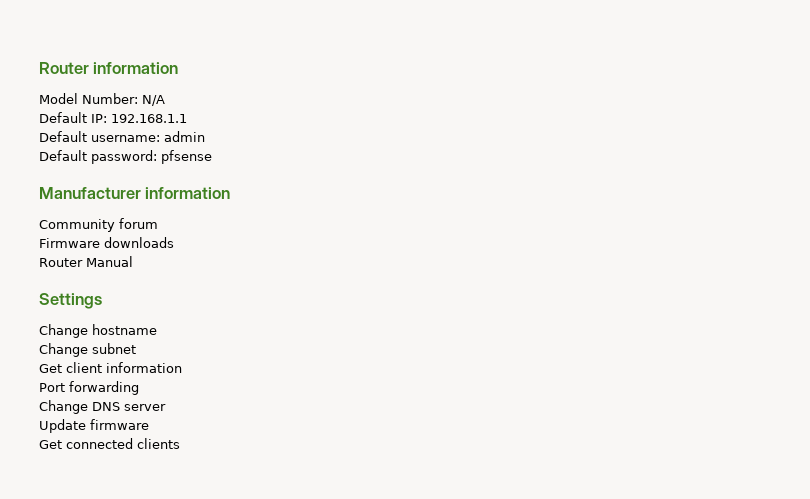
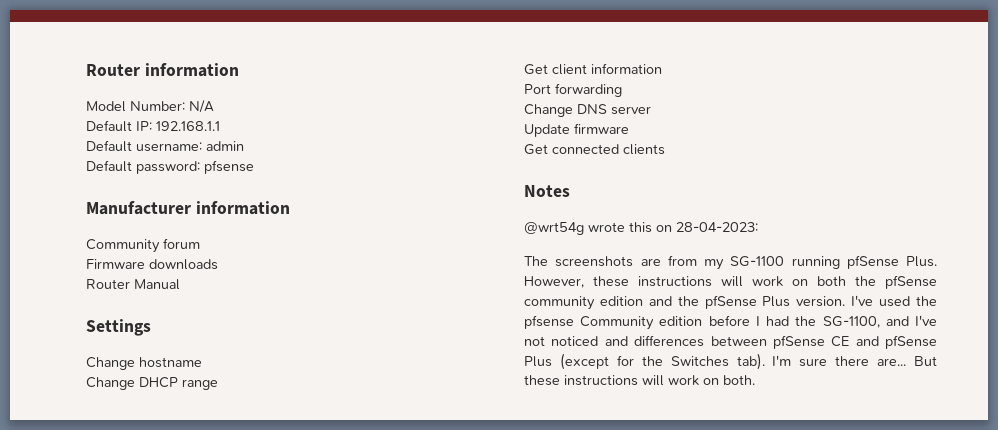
- Change subnet
+ Change DHCP range
+ Notes
+ @wrt54g wrote this on 28-04-2023:
+ The screenshots are from my SG-1100 running pfSense Plus. However, these instructions will work on both the pfSense community edition and the pfSense Plus version. I've used the pfsense Community edition before I had the SG-1100, and I've not noticed and differences between pfSense CE and pfSense Plus (except for the Switches tab). I'm sure there are... But these instructions will work on both.

